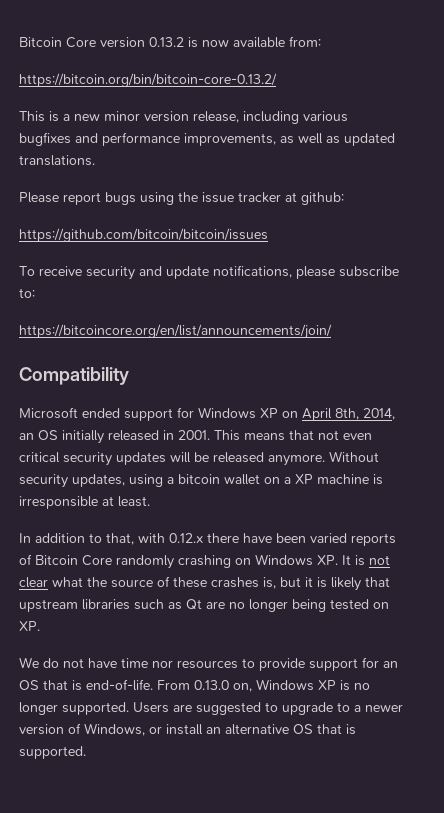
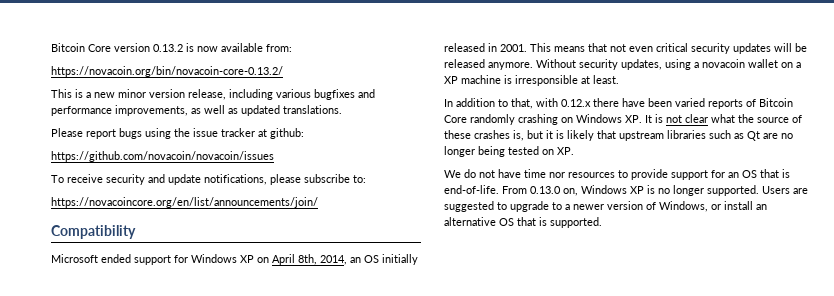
- https://bitcoin.org/bin/bitcoin-core-0.13.2/
+ https://novacoin.org/bin/novacoin-core-0.13.2/
- https://github.com/bitcoin/bitcoin/issues
+ https://github.com/novacoin/novacoin/issues
- https://bitcoincore.org/en/list/announcements/join/
+ https://novacoincore.org/en/list/announcements/join/
- Without security updates, using a bitcoin wallet on a XP machine is irresponsible at least.
+ Without security updates, using a novacoin wallet on a XP machine is irresponsible at least.

